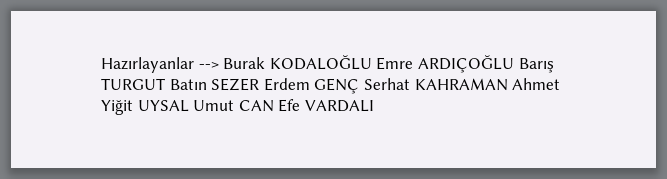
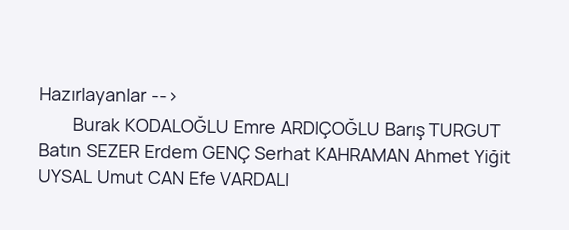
- Hazırlayanlar --> Burak KODALOĞLU Emre ARDIÇOĞLU Barış TURGUT Batın SEZER Erdem GENÇ Serhat KAHRAMAN Ahmet Yiğit UYSAL Umut CAN Efe VARDALI
+ Hazırlayanlar -->
+ Burak KODALOĞLU Emre ARDIÇOĞLU Barış TURGUT Batın SEZER Erdem GENÇ Serhat KAHRAMAN Ahmet Yiğit UYSAL Umut CAN Efe VARDALI

